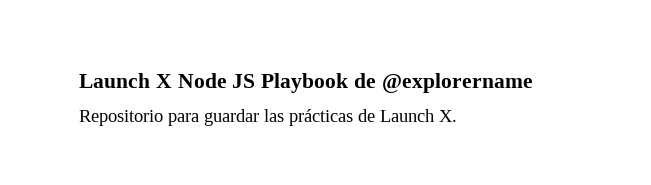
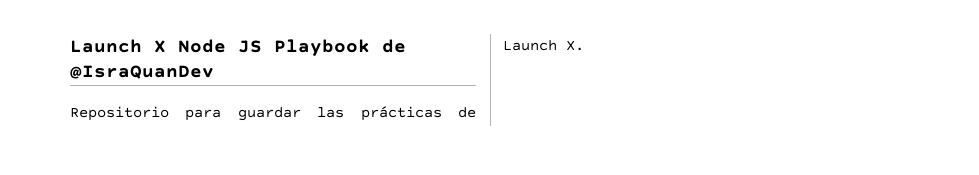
- Launch X Node JS Playbook de @explorername
+ Launch X Node JS Playbook de @IsraQuanDev

